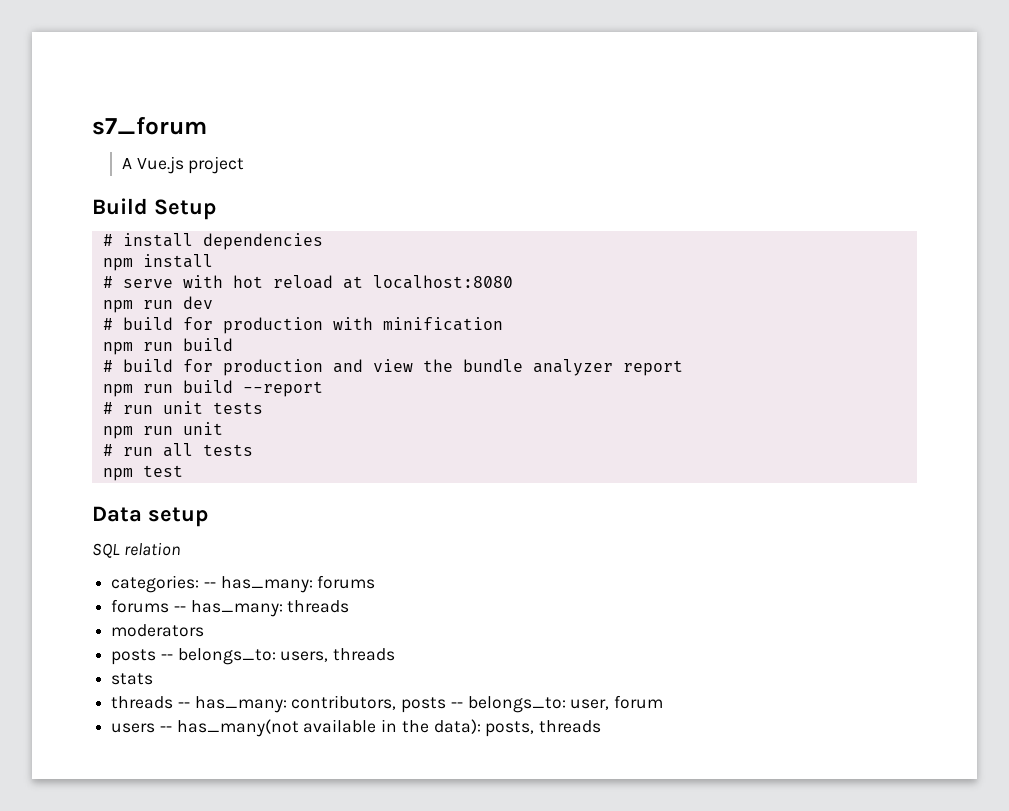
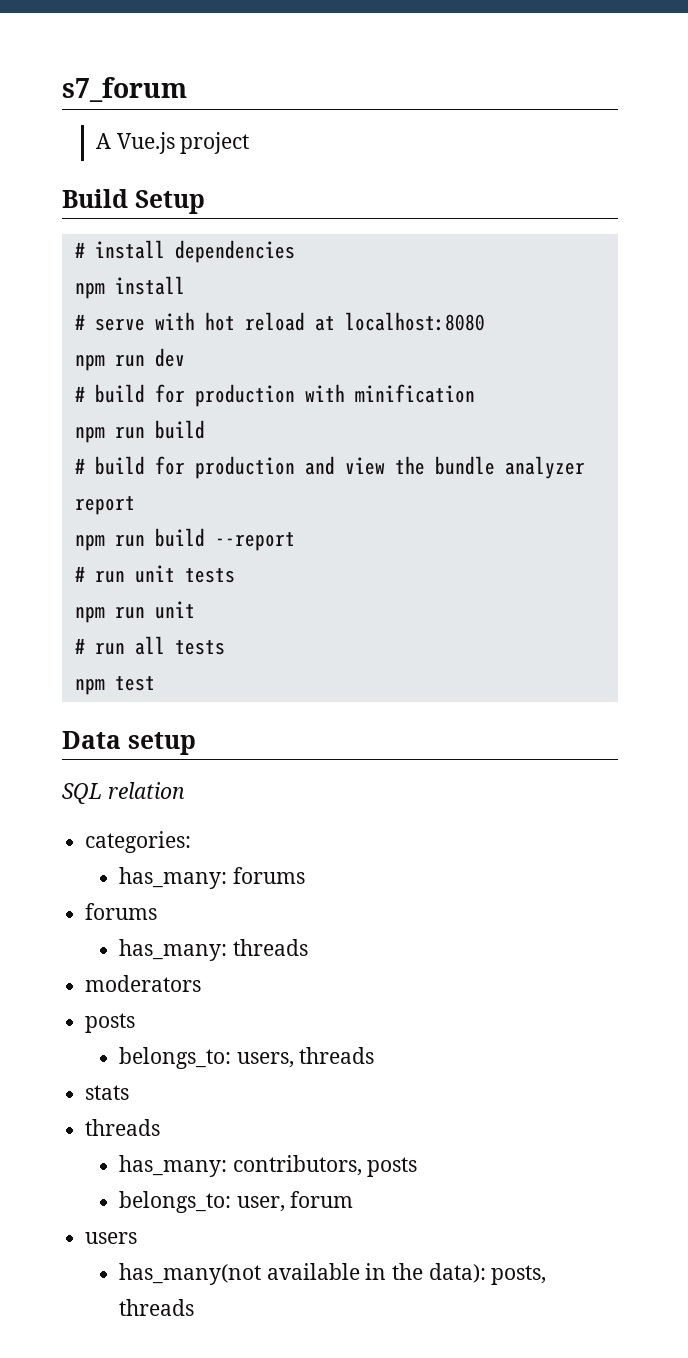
- categories: -- has_many: forums
- forums -- has_many: threads
+ categories:
+ has_many: forums
+ forums
+ has_many: threads
  moderators
- posts -- belongs_to: users, threads
+ posts
+ belongs_to: users, threads
  stats
- threads -- has_many: contributors, posts -- belongs_to: user, forum
+ threads
+ has_many: contributors, posts
+ belongs_to: user, forum
- users -- has_many(not available in the data): posts, threads
+ users
+ has_many(not available in the data): posts, threads

